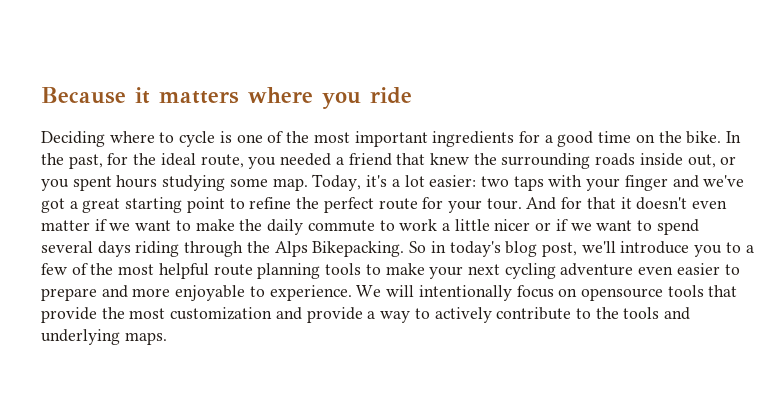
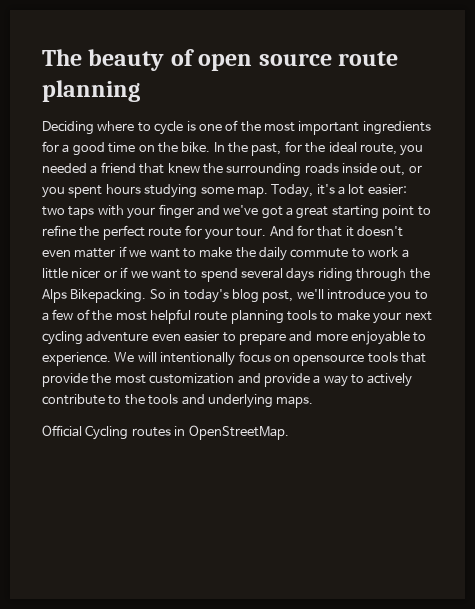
- Because it matters where you ride
+ The beauty of open source route planning
+ Official Cycling routes in OpenStreetMap.

